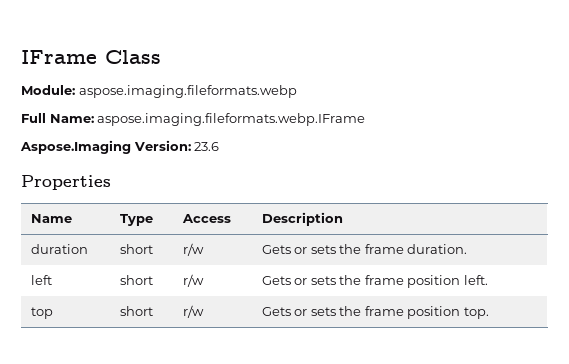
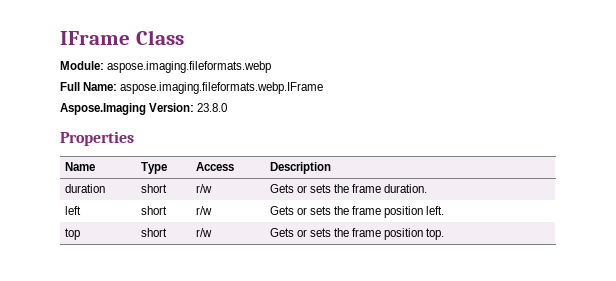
- Aspose.Imaging Version: 23.6
+ Aspose.Imaging Version: 23.8.0

